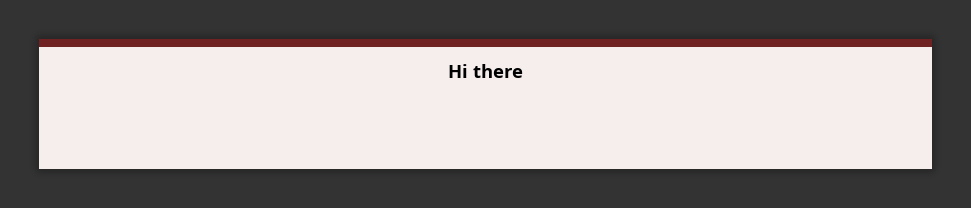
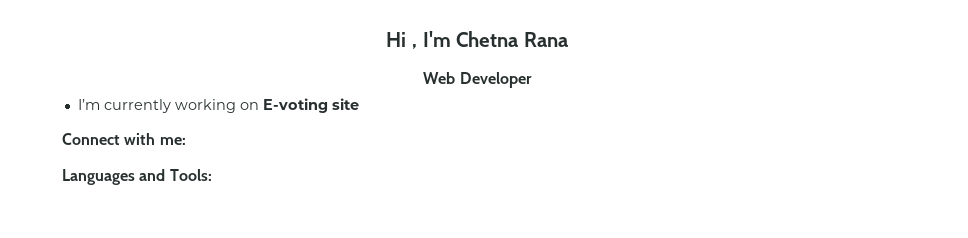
- Hi there
+ Hi , I'm Chetna Rana
+ Web Developer
+ I’m currently working on E-voting site
+ Connect with me:
+ Languages and Tools:

